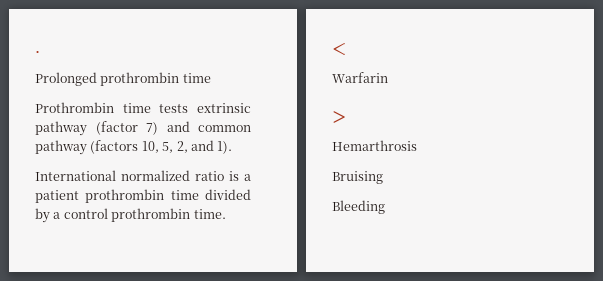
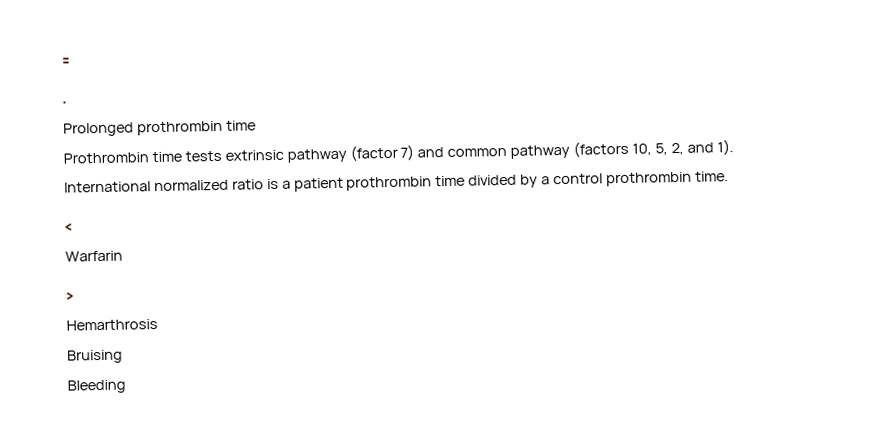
+ =

